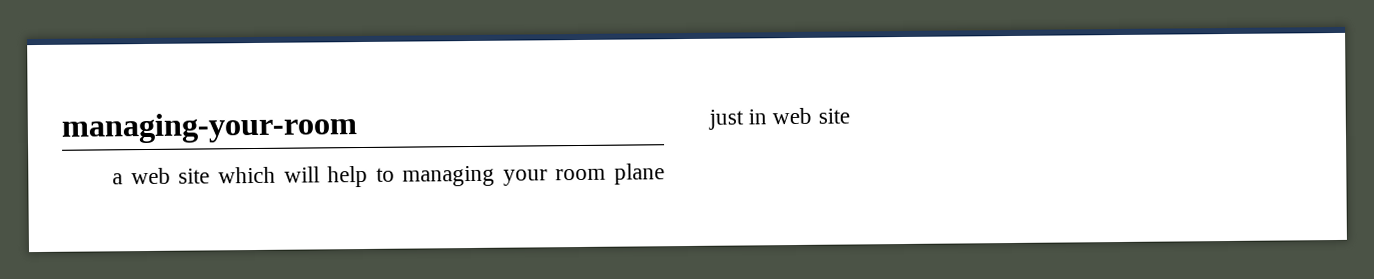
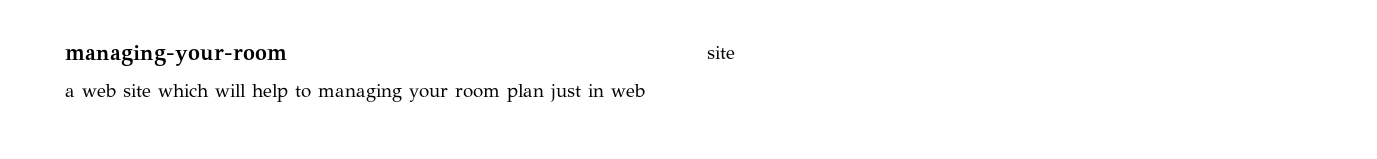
- a web site which will help to managing your room plane just in web site
+ a web site which will help to managing your room plan just in web site

